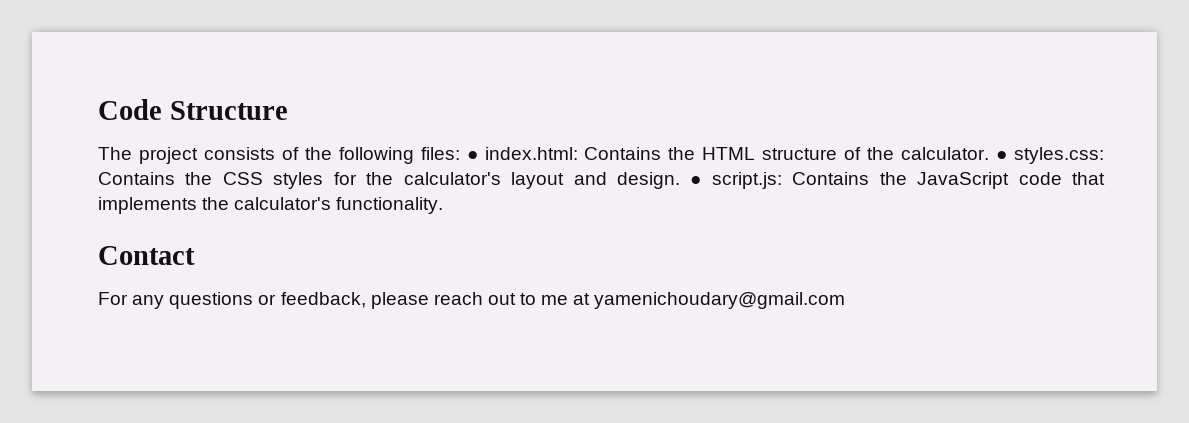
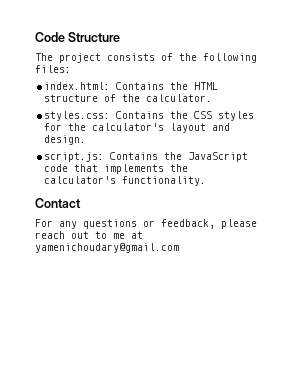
- The project consists of the following files: ● index.html: Contains the HTML structure of the calculator. ● styles.css: Contains the CSS styles for the calculator's layout and design. ● script.js: Contains the JavaScript code that implements the calculator's functionality.
+ The project consists of the following files:
+ index.html: Contains the HTML structure of the calculator.
+ styles.css: Contains the CSS styles for the calculator's layout and design.
+ script.js: Contains the JavaScript code that implements the calculator's functionality.

